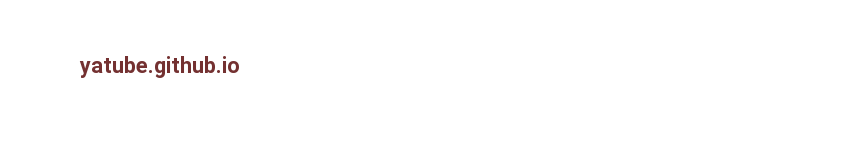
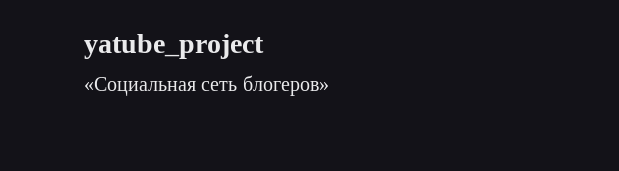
- yatube.github.io
+ yatube_project
+ «Социальная сеть блогеров»

